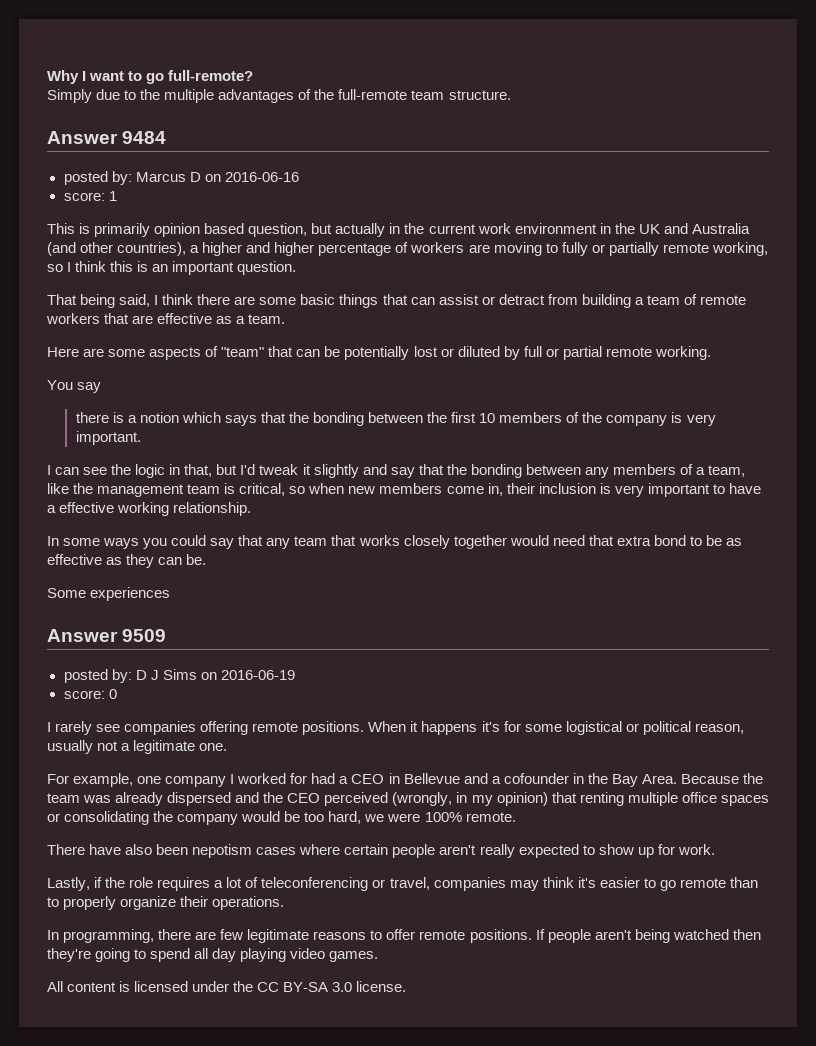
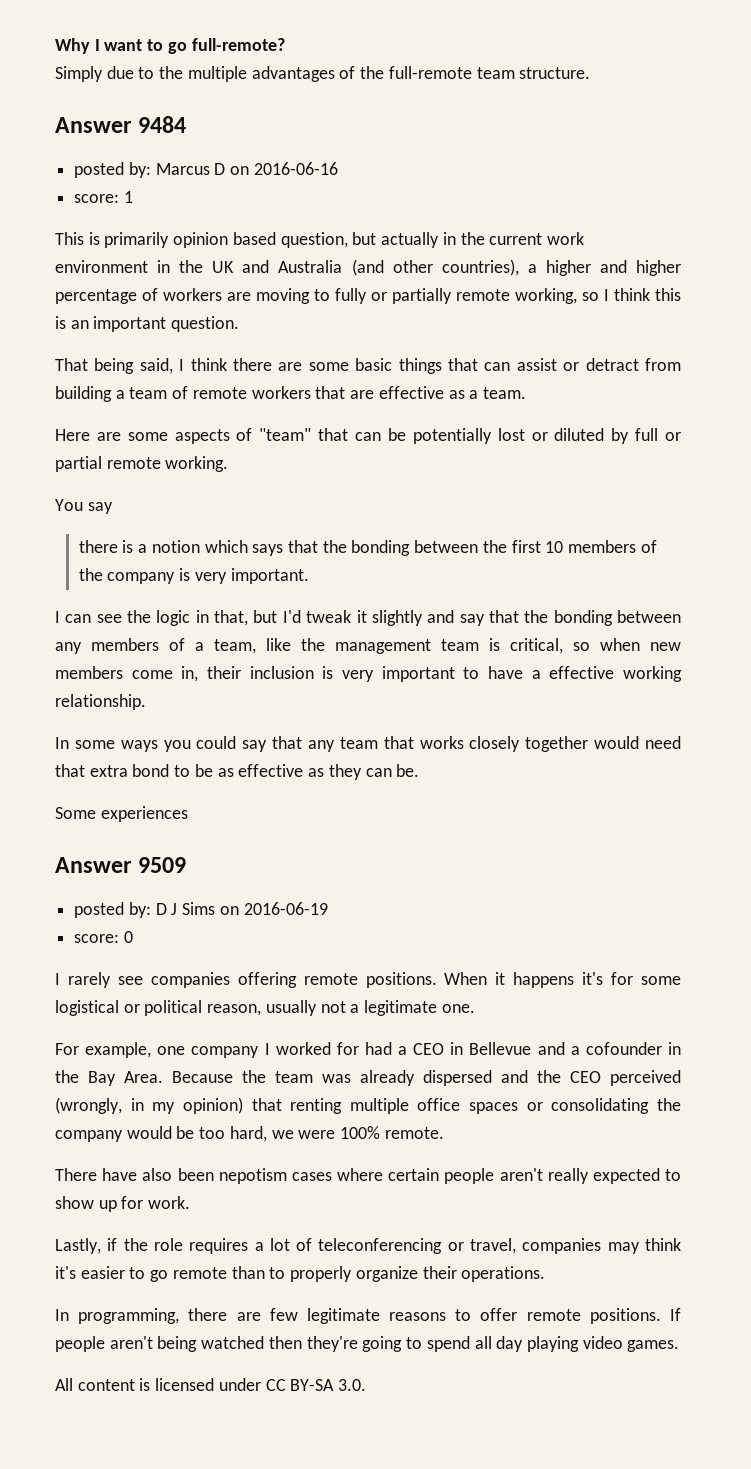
- All content is licensed under the CC BY-SA 3.0 license.
+ All content is licensed under CC BY-SA 3.0.

